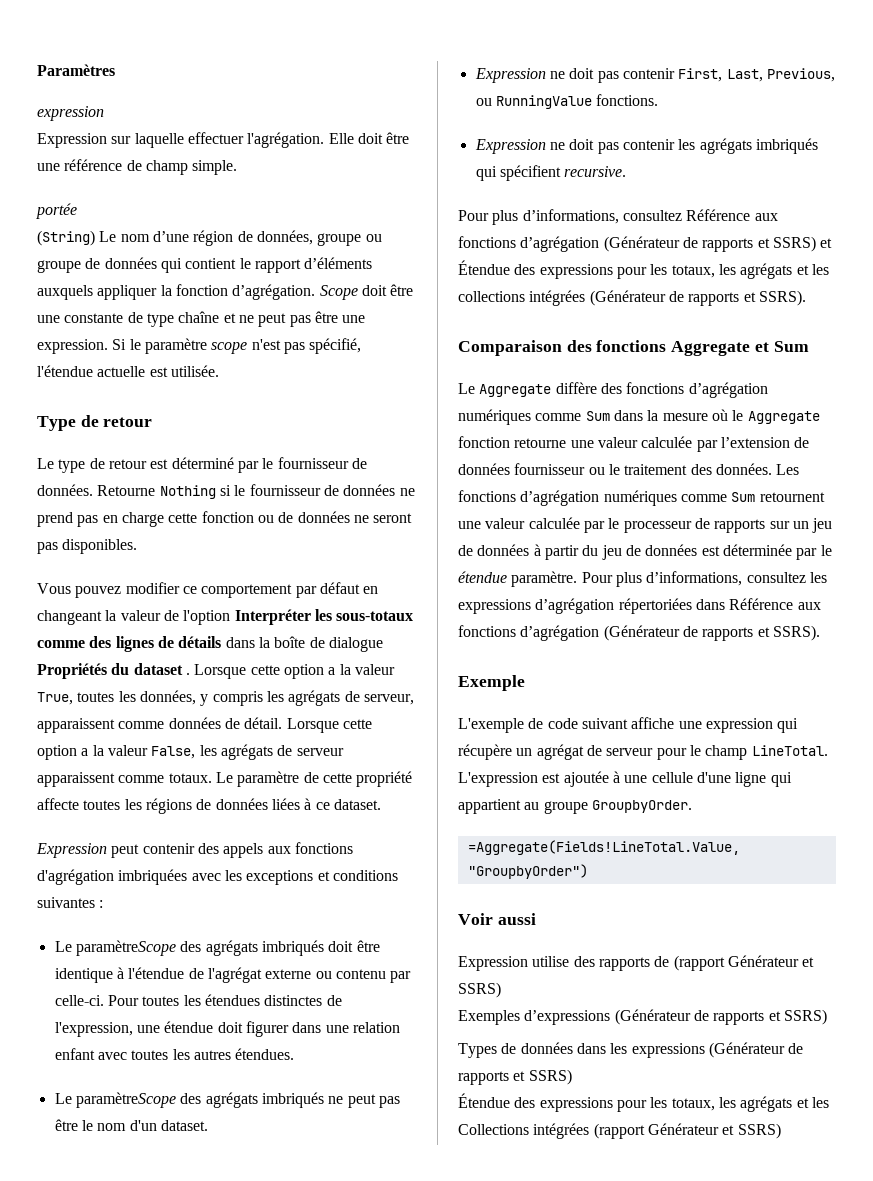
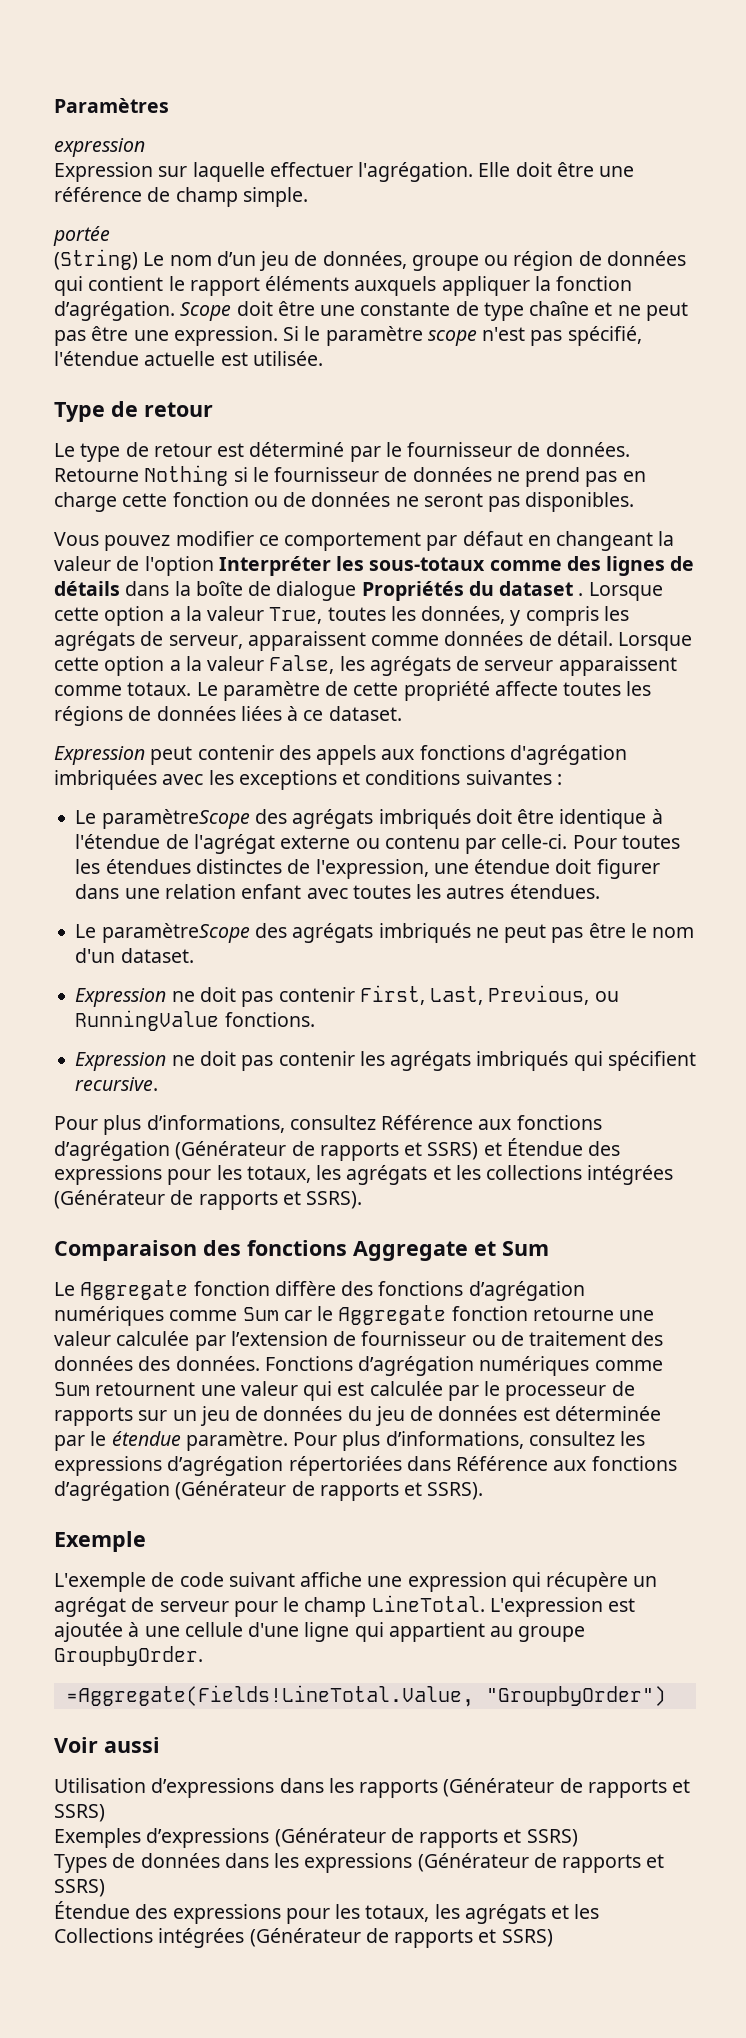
- (String) Le nom d’une région de données, groupe ou groupe de données qui contient le rapport d’éléments auxquels appliquer la fonction d’agrégation.
+ (String) Le nom d’un jeu de données, groupe ou région de données qui contient le rapport éléments auxquels appliquer la fonction d’agrégation.
- Le Aggregate diffère des fonctions d’agrégation numériques comme Sum dans la mesure où le Aggregate fonction retourne une valeur calculée par l’extension de données fournisseur ou le traitement des données. Les fonctions d’agrégation numériques comme Sum retournent une valeur calculée par le processeur de rapports sur un jeu de données à partir du jeu de données est déterminée par le étendue paramètre.
+ Le Aggregate fonction diffère des fonctions d’agrégation numériques comme Sum car le Aggregate fonction retourne une valeur calculée par l’extension de fournisseur ou de traitement des données des données. Fonctions d’agrégation numériques comme Sum retournent une valeur qui est calculée par le processeur de rapports sur un jeu de données du jeu de données est déterminée par le étendue paramètre.
- Expression utilise des rapports de (rapport Générateur et SSRS)
+ Utilisation d’expressions dans les rapports (Générateur de rapports et SSRS)
- Étendue des expressions pour les totaux, les agrégats et les Collections intégrées (rapport Générateur et SSRS)
+ Étendue des expressions pour les totaux, les agrégats et les Collections intégrées (Générateur de rapports et SSRS)

